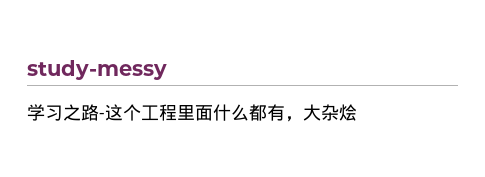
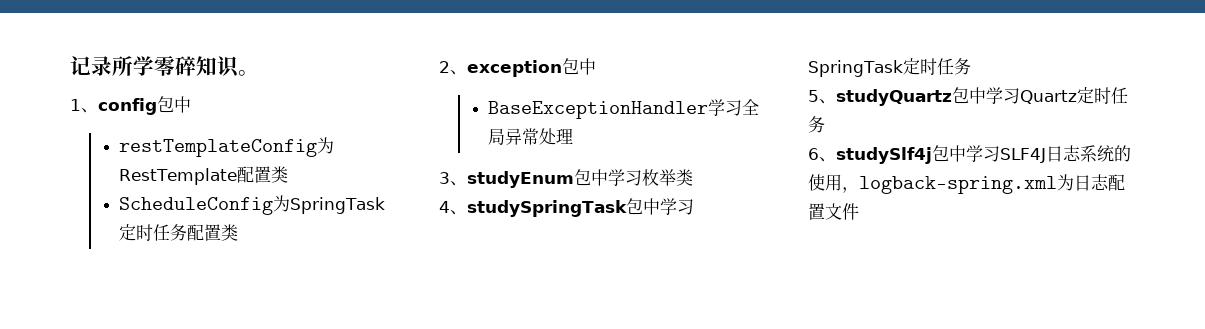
- study-messy
- 学习之路-这个工程里面什么都有，大杂烩
+ 记录所学零碎知识。
+ 1、config包中
+ restTemplateConfig为RestTemplate配置类
+ ScheduleConfig为SpringTask定时任务配置类
+ 2、exception包中
+ BaseExceptionHandler学习全局异常处理
+ 3、studyEnum包中学习枚举类
+ 4、studySpringTask包中学习SpringTask定时任务
+ 5、studyQuartz包中学习Quartz定时任务
+ 6、studySlf4j包中学习SLF4J日志系统的使用，logback-spring.xml为日志配置文件

